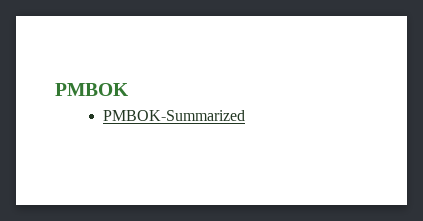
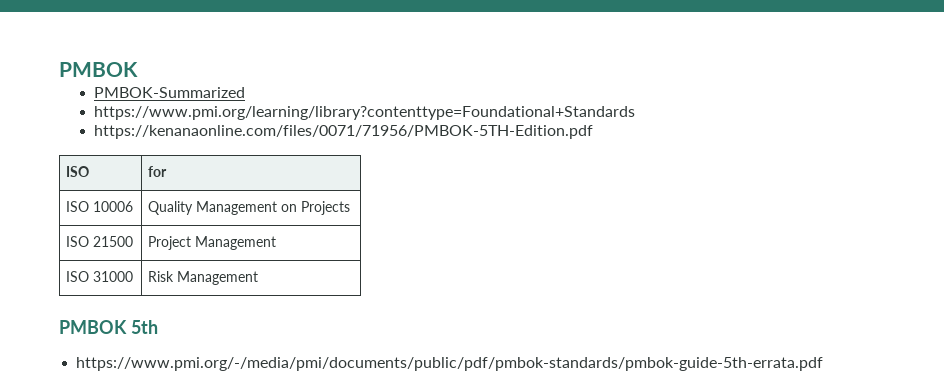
+ https://www.pmi.org/learning/library?contenttype=Foundational+Standards
+ https://kenanaonline.com/files/0071/71956/PMBOK-5TH-Edition.pdf
+ ISO | for
+ ISO 10006 | Quality Management on Projects
+ ISO 21500 | Project Management
+ ISO 31000 | Risk Management
+ PMBOK 5th
+ https://www.pmi.org/-/media/pmi/documents/public/pdf/pmbok-standards/pmbok-guide-5th-errata.pdf

